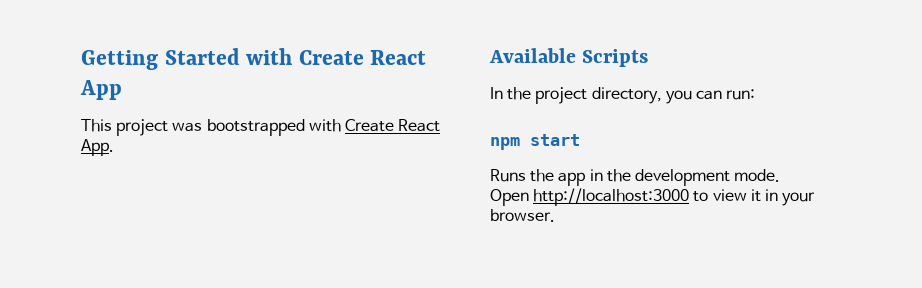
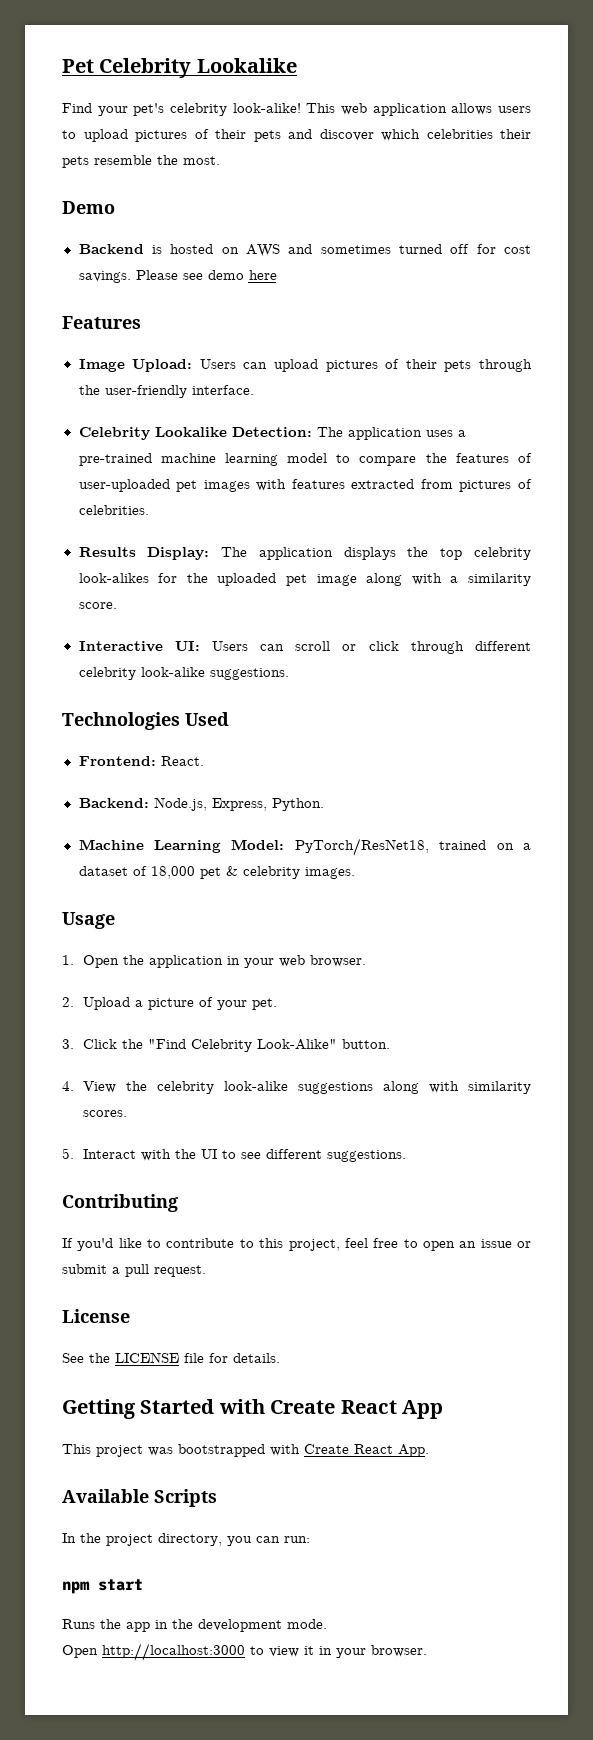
+ Pet Celebrity Lookalike
+ Find your pet's celebrity look-alike! This web application allows users to upload pictures of their pets and discover which celebrities their pets resemble the most.
+ Demo
+ Backend is hosted on AWS and sometimes turned off for cost savings. Please see demo here
+ Features
+ Image Upload: Users can upload pictures of their pets through the user-friendly interface.
+ Celebrity Lookalike Detection: The application uses a pre-trained machine learning model to compare the features of user-uploaded pet images with features extracted from pictures of celebrities.
+ Results Display: The application displays the top celebrity look-alikes for the uploaded pet image along with a similarity score.
+ Interactive UI: Users can scroll or click through different celebrity look-alike suggestions.
+ Technologies Used
+ Frontend: React.
+ Backend: Node.js, Express, Python.
+ Machine Learning Model: PyTorch/ResNet18, trained on a dataset of 18,000 pet & celebrity images.
+ Usage
+ 1. Open the application in your web browser.
+ 2. Upload a picture of your pet.
+ 3. Click the "Find Celebrity Look-Alike" button.
+ 4. View the celebrity look-alike suggestions along with similarity scores.
+ 5. Interact with the UI to see different suggestions.
+ Contributing
+ If you'd like to contribute to this project, feel free to open an issue or submit a pull request.
+ License
+ See the LICENSE file for details.

